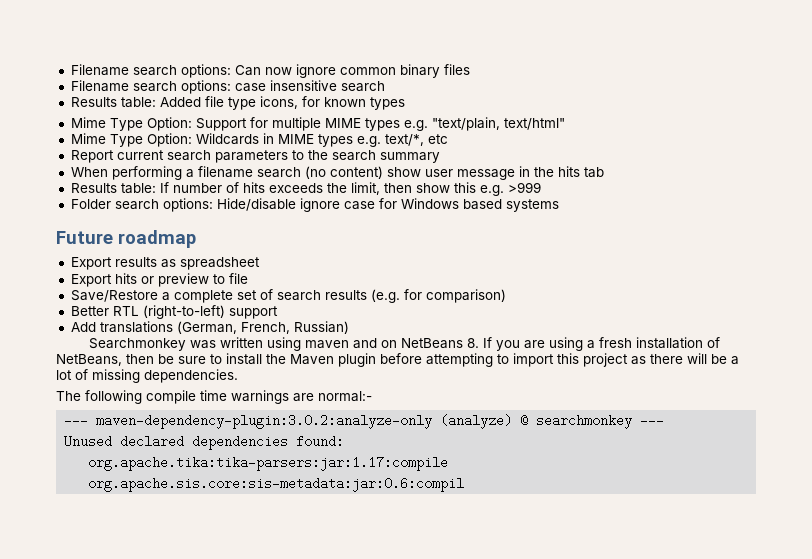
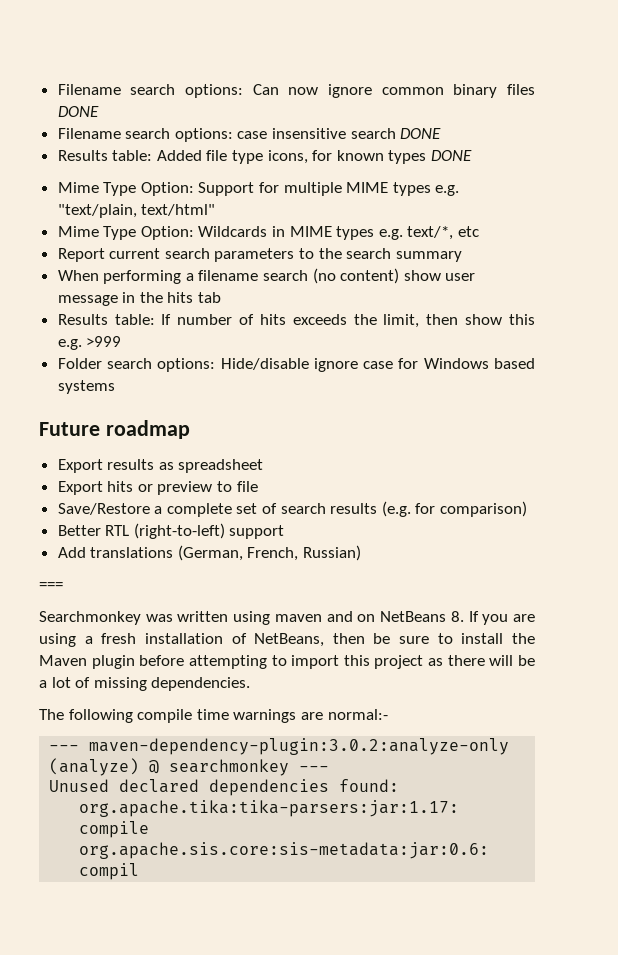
- Filename search options: Can now ignore common binary files
+ Filename search options: Can now ignore common binary files DONE
- Filename search options: case insensitive search
+ Filename search options: case insensitive search DONE
- Results table: Added file type icons, for known types
+ Results table: Added file type icons, for known types DONE
+ ===

